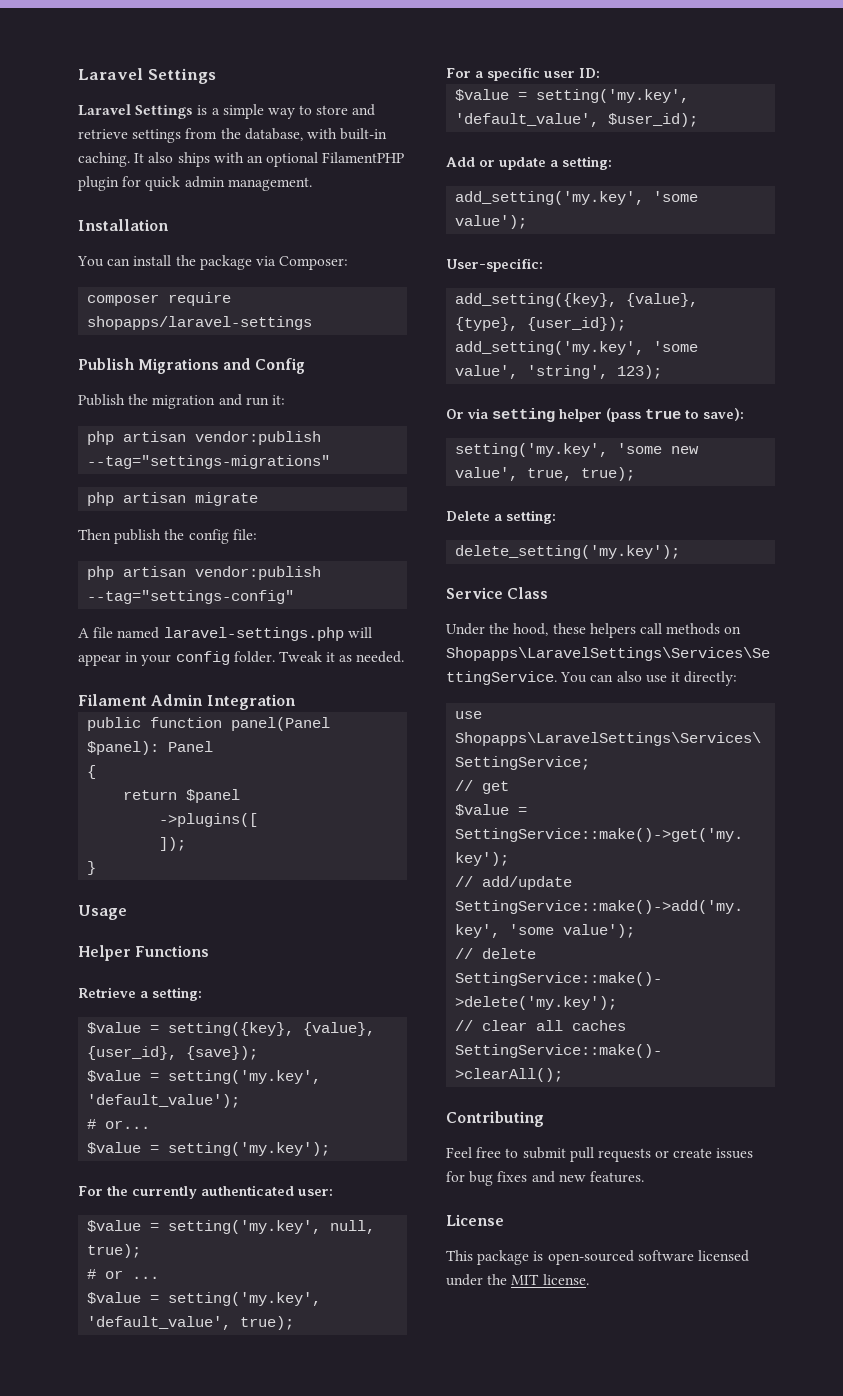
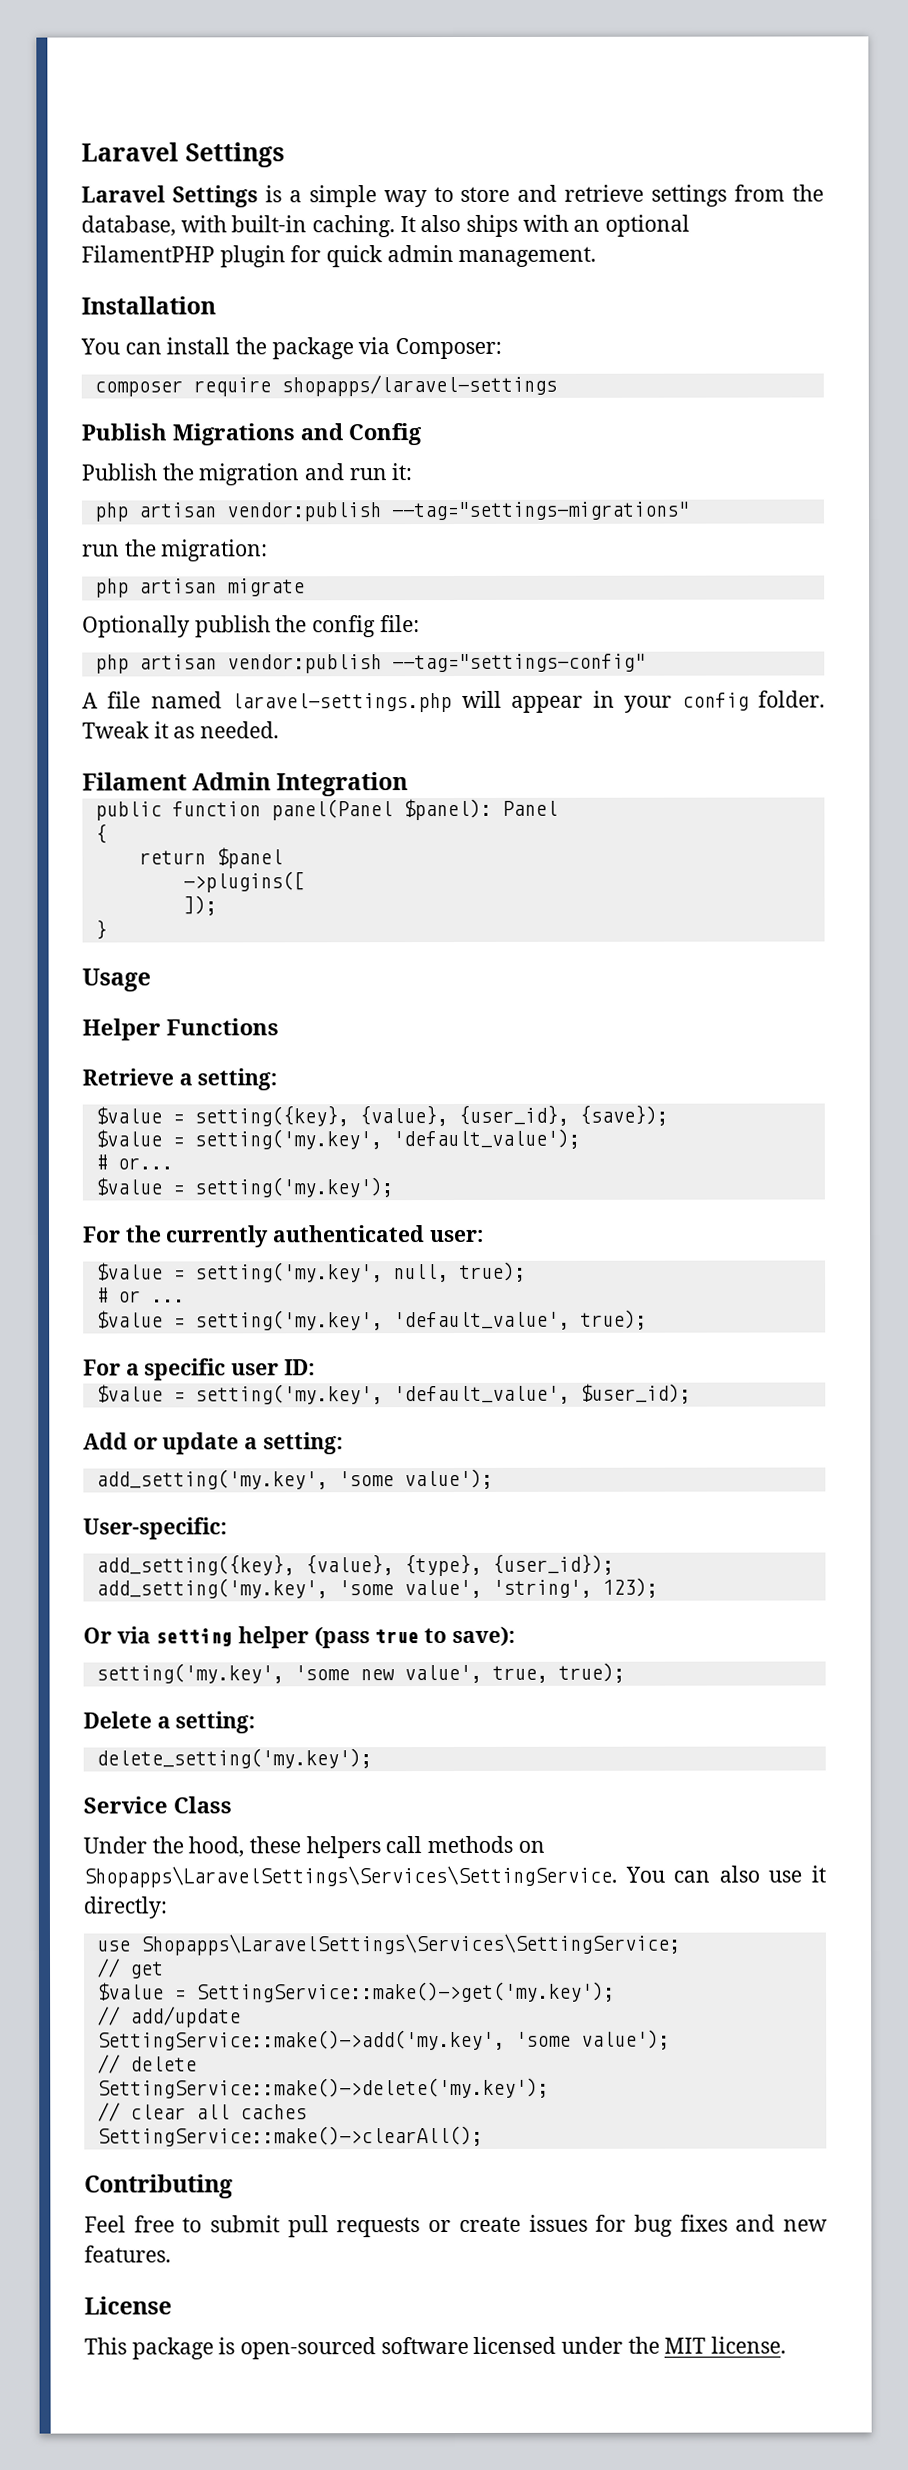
+ run the migration:
- Then publish the config file:
+ Optionally publish the config file:

